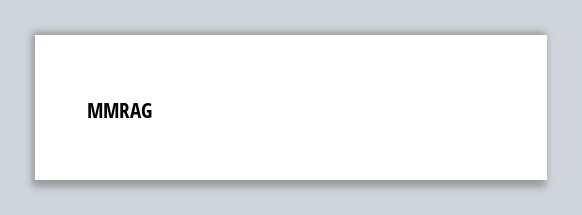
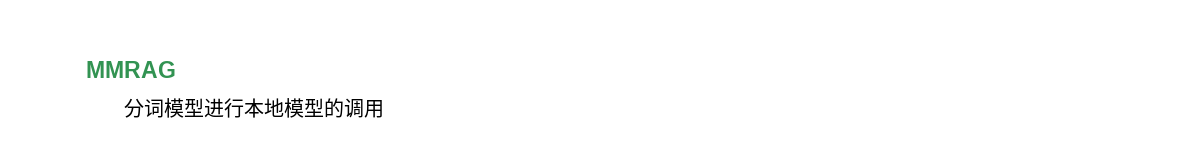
+ 分词模型进行本地模型的调用

